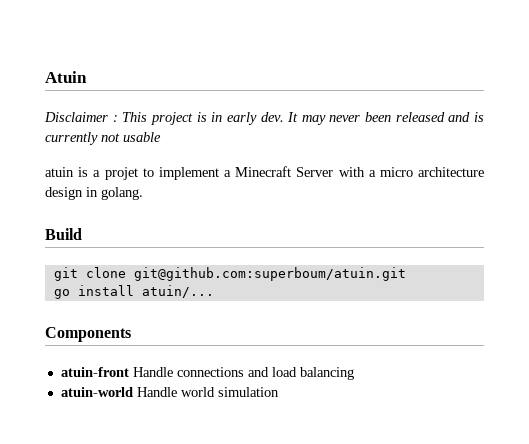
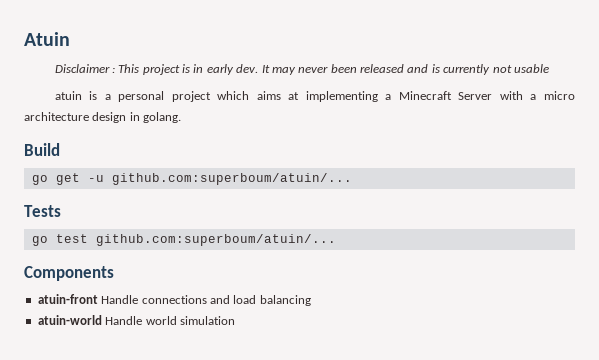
- atuin is a projet to implement a Minecraft Server with a micro architecture design in golang.
+ atuin is a personal project which aims at implementing a Minecraft Server with a micro architecture design in golang.
- git clone git@github.com:superboum/atuin.git
- go install atuin/...
+ go get -u github.com:superboum/atuin/...
+ Tests
+ go test github.com:superboum/atuin/...

